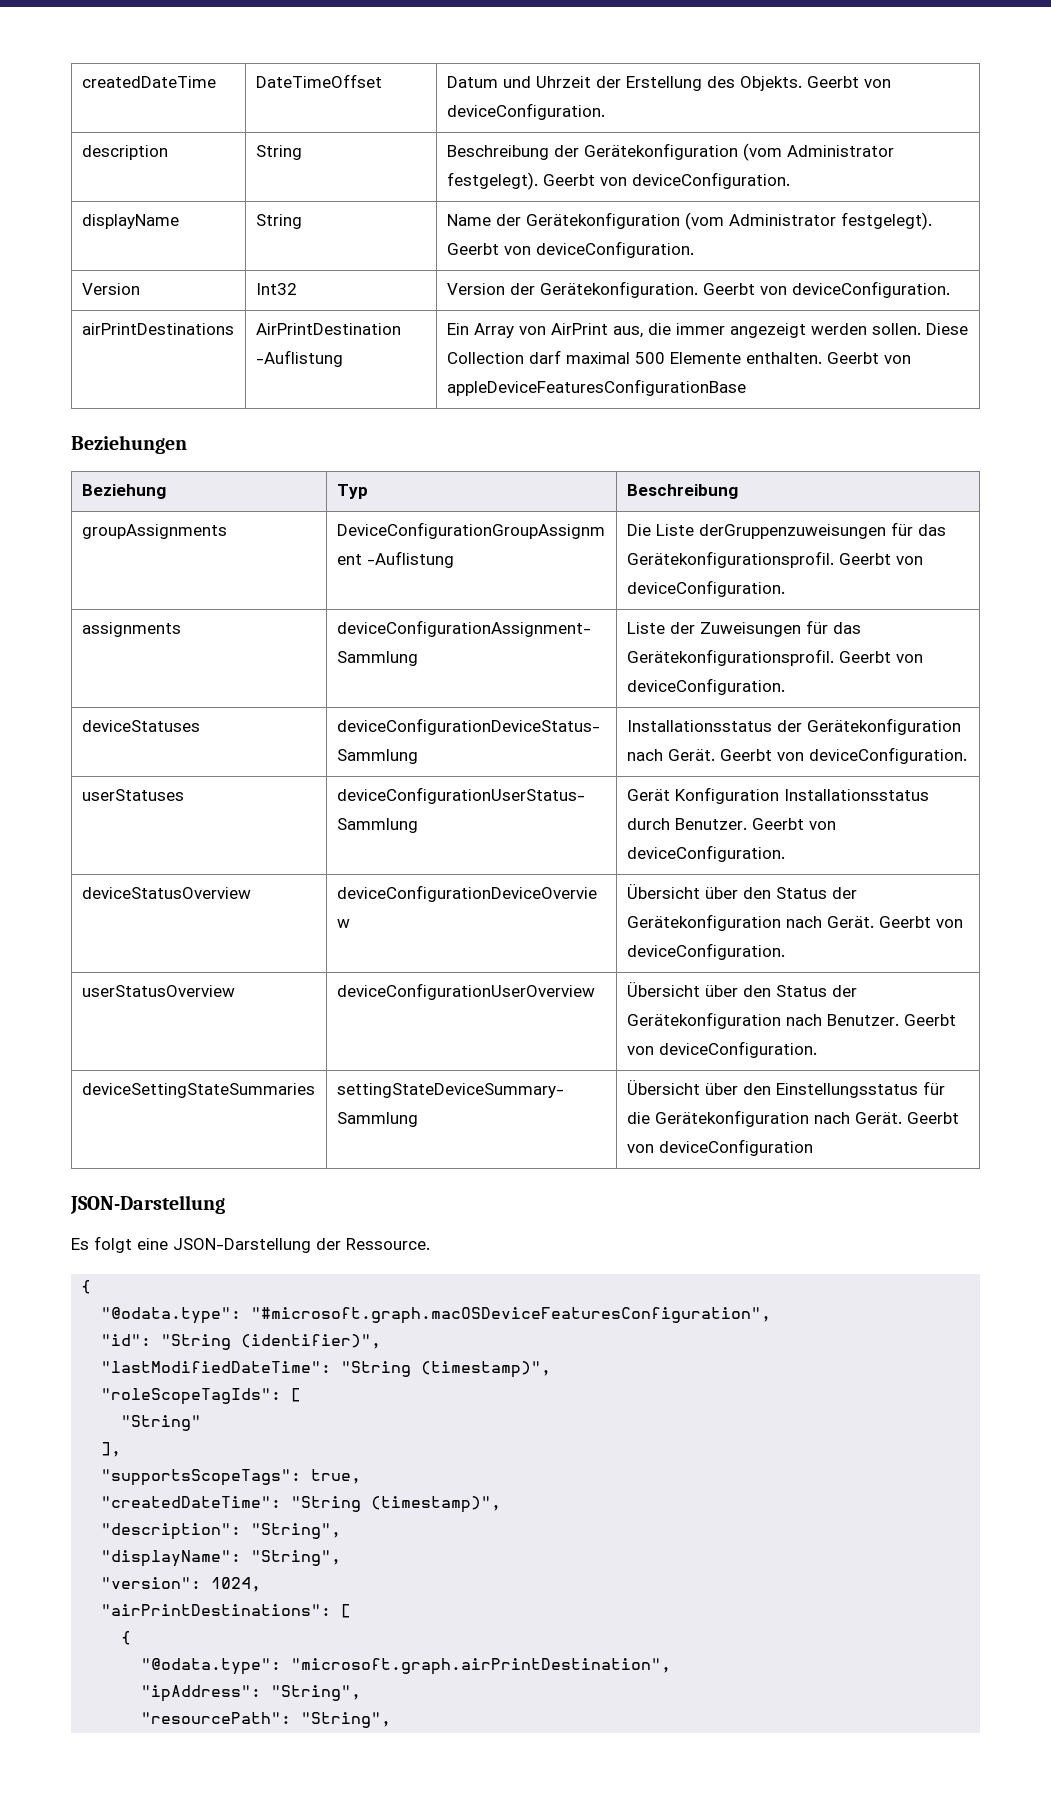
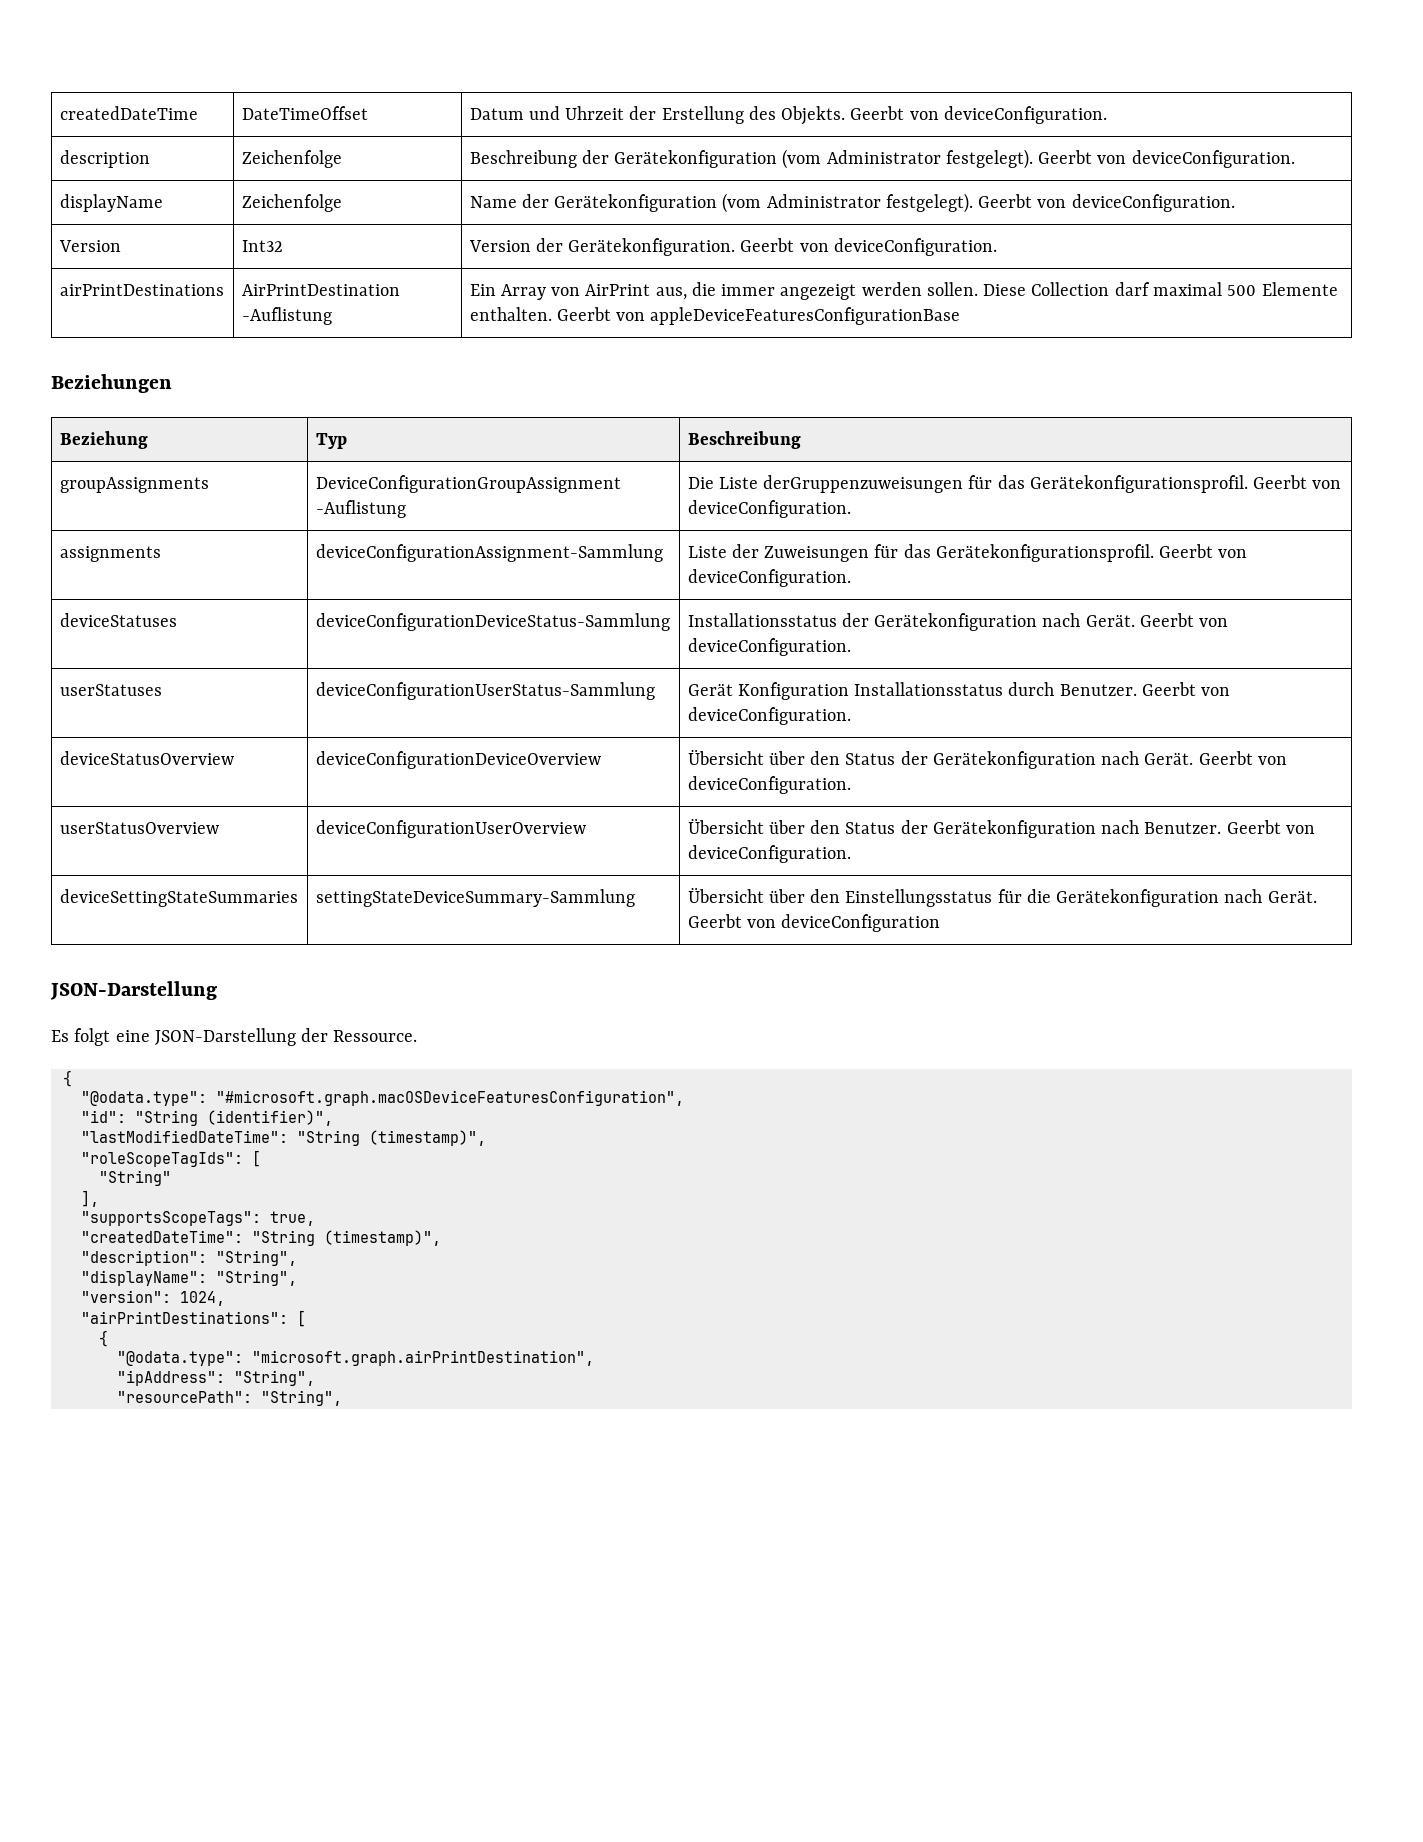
- description | String | Beschreibung der Gerätekonfiguration (vom Administrator festgelegt). Geerbt von deviceConfiguration.
+ description | Zeichenfolge | Beschreibung der Gerätekonfiguration (vom Administrator festgelegt). Geerbt von deviceConfiguration.
- displayName | String | Name der Gerätekonfiguration (vom Administrator festgelegt). Geerbt von deviceConfiguration.
+ displayName | Zeichenfolge | Name der Gerätekonfiguration (vom Administrator festgelegt). Geerbt von deviceConfiguration.

